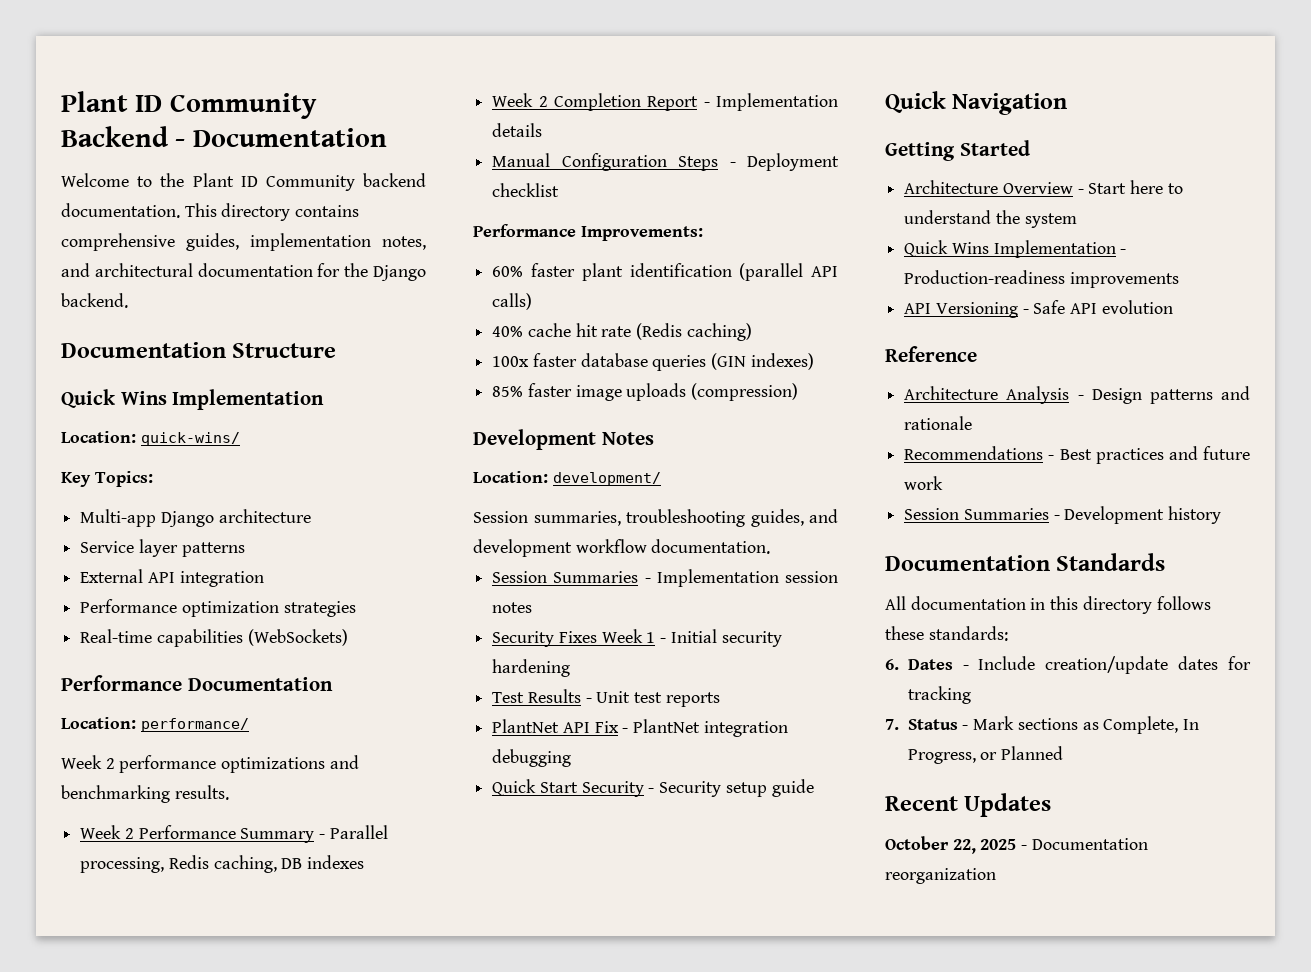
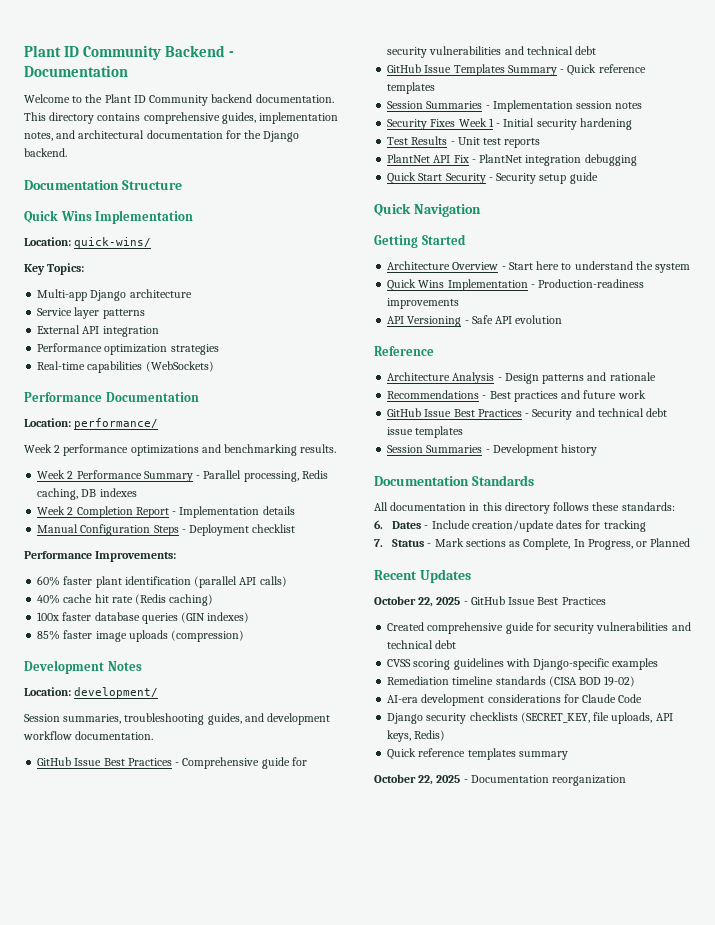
+ GitHub Issue Best Practices - Comprehensive guide for security vulnerabilities and technical debt
+ GitHub Issue Templates Summary - Quick reference templates
+ GitHub Issue Best Practices - Security and technical debt issue templates
+ October 22, 2025 - GitHub Issue Best Practices
+ Created comprehensive guide for security vulnerabilities and technical debt
+ CVSS scoring guidelines with Django-specific examples
+ Remediation timeline standards (CISA BOD 19-02)
+ AI-era development considerations for Claude Code
+ Django security checklists (SECRET_KEY, file uploads, API keys, Redis)
+ Quick reference templates summary

